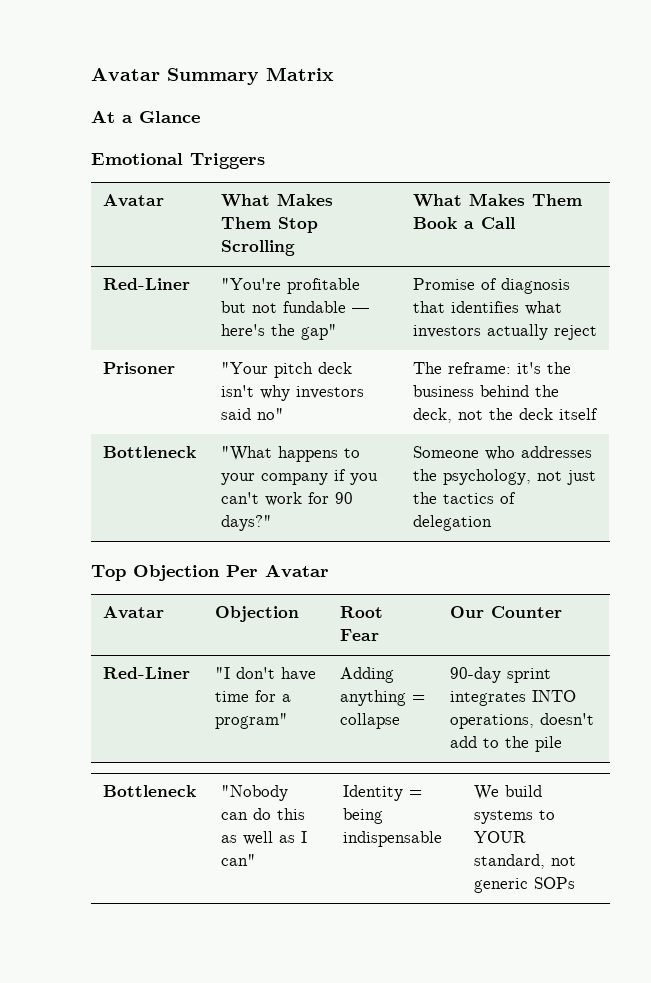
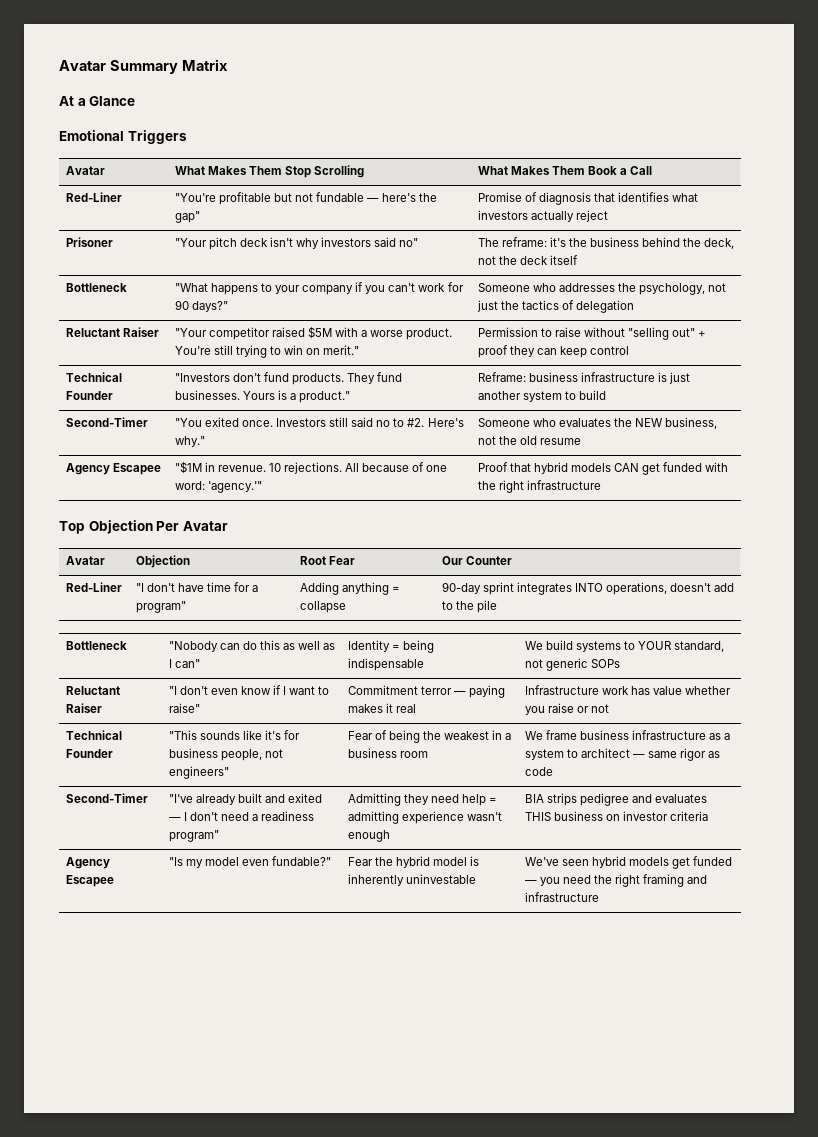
+ Reluctant Raiser | "Your competitor raised $5M with a worse product. You're still trying to win on merit." | Permission to raise without "selling out" + proof they can keep control
+ Technical Founder | "Investors don't fund products. They fund businesses. Yours is a product." | Reframe: business infrastructure is just another system to build
+ Second-Timer | "You exited once. Investors still said no to #2. Here's why." | Someone who evaluates the NEW business, not the old resume
+ Agency Escapee | "$1M in revenue. 10 rejections. All because of one word: 'agency.'" | Proof that hybrid models CAN get funded with the right infrastructure
+ Reluctant Raiser | "I don't even know if I want to raise" | Commitment terror — paying makes it real | Infrastructure work has value whether you raise or not
+ Technical Founder | "This sounds like it's for business people, not engineers" | Fear of being the weakest in a business room | We frame business infrastructure as a system to architect — same rigor as code
+ Second-Timer | "I've already built and exited — I don't need a readiness program" | Admitting they need help = admitting experience wasn't enough | BIA strips pedigree and evaluates THIS business on investor criteria
+ Agency Escapee | "Is my model even fundable?" | Fear the hybrid model is inherently uninvestable | We've seen hybrid models get funded — you need the right framing and infrastructure

